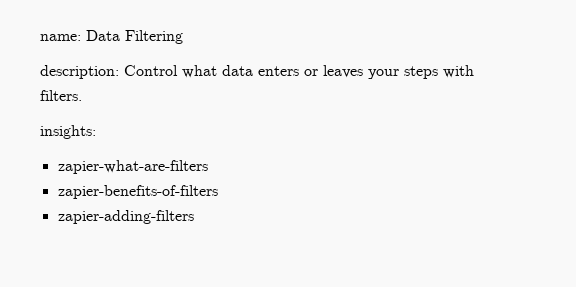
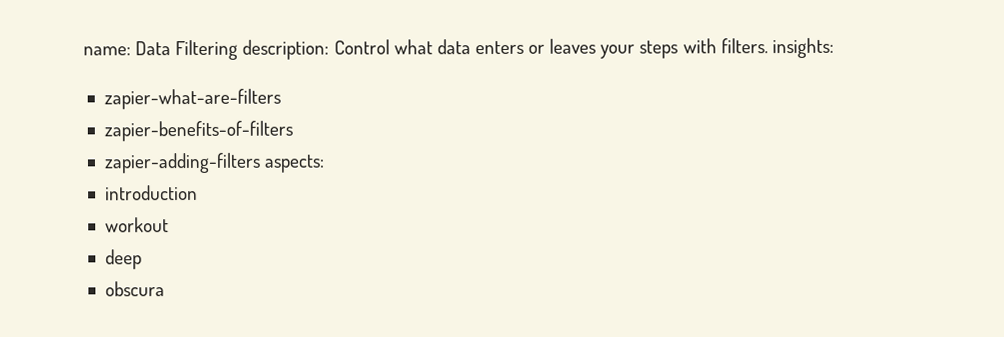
- name: Data Filtering
- description: Control what data enters or leaves your steps with filters.
- insights:
+ name: Data Filtering description: Control what data enters or leaves your steps with filters. insights:
- zapier-adding-filters
+ zapier-adding-filters aspects:
+ introduction
+ workout
+ deep
+ obscura

